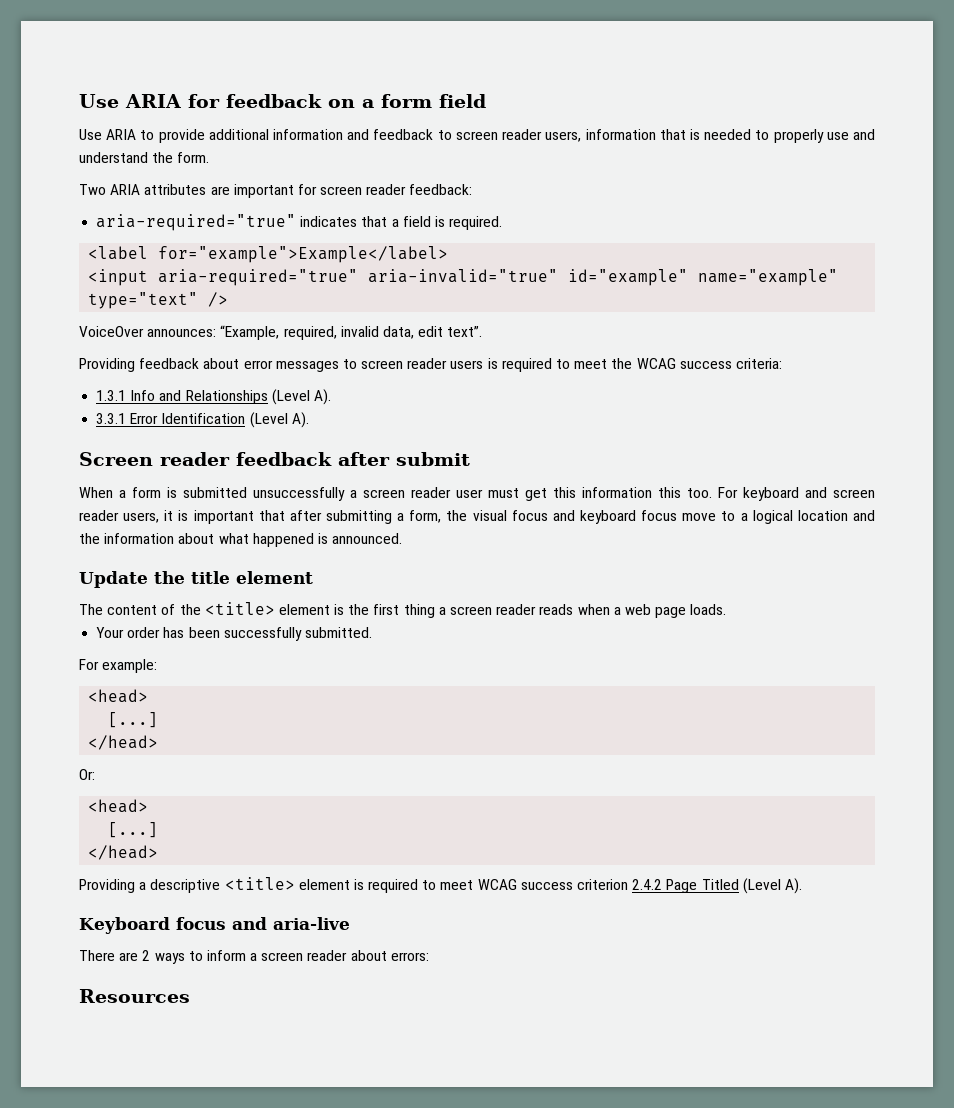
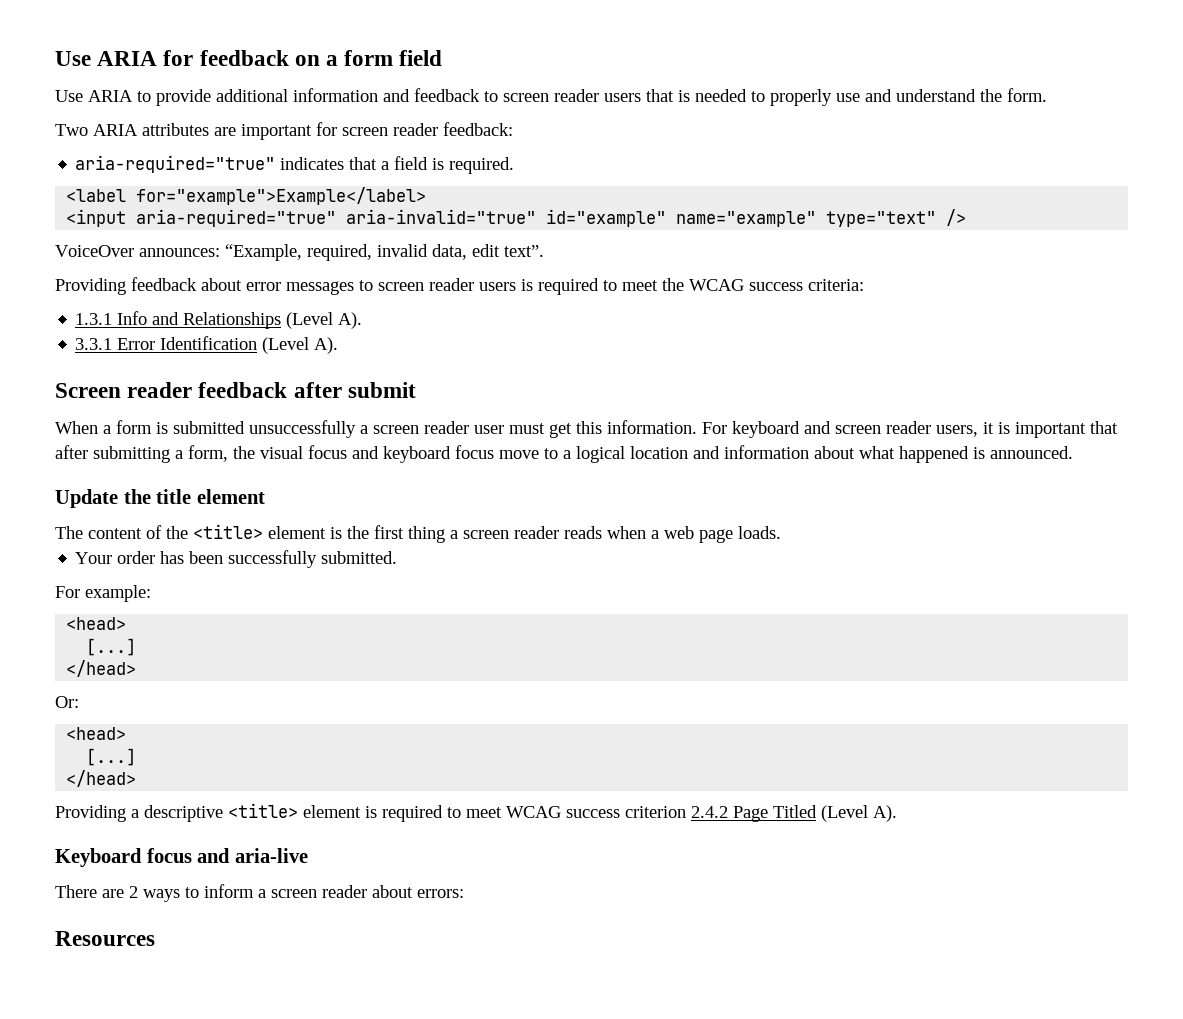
- Use ARIA to provide additional information and feedback to screen reader users, information that is needed to properly use and understand the form.
+ Use ARIA to provide additional information and feedback to screen reader users that is needed to properly use and understand the form.
- When a form is submitted unsuccessfully a screen reader user must get this information this too.
+ When a form is submitted unsuccessfully a screen reader user must get this information.
- For keyboard and screen reader users, it is important that after submitting a form, the visual focus and keyboard focus move to a logical location and the information about what happened is announced.
+ For keyboard and screen reader users, it is important that after submitting a form, the visual focus and keyboard focus move to a logical location and information about what happened is announced.

